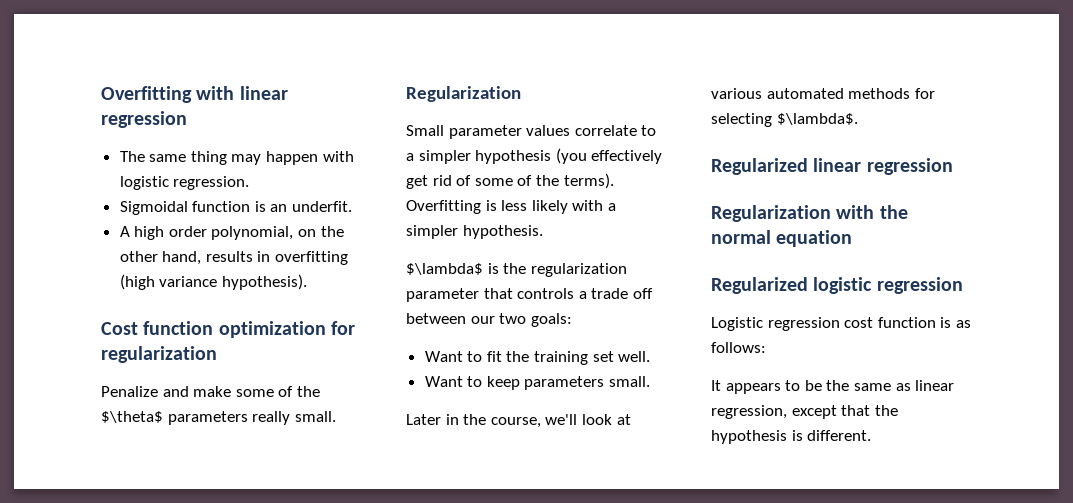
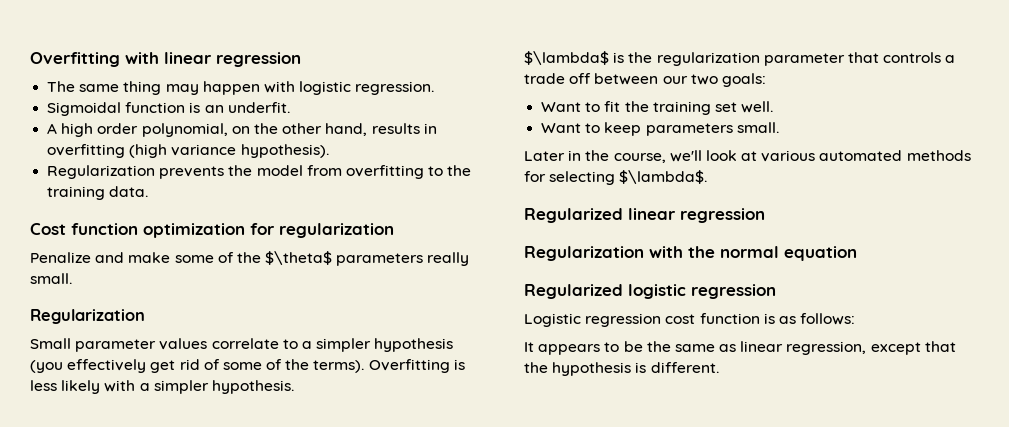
+ Regularization prevents the model from overfitting to the training data.

